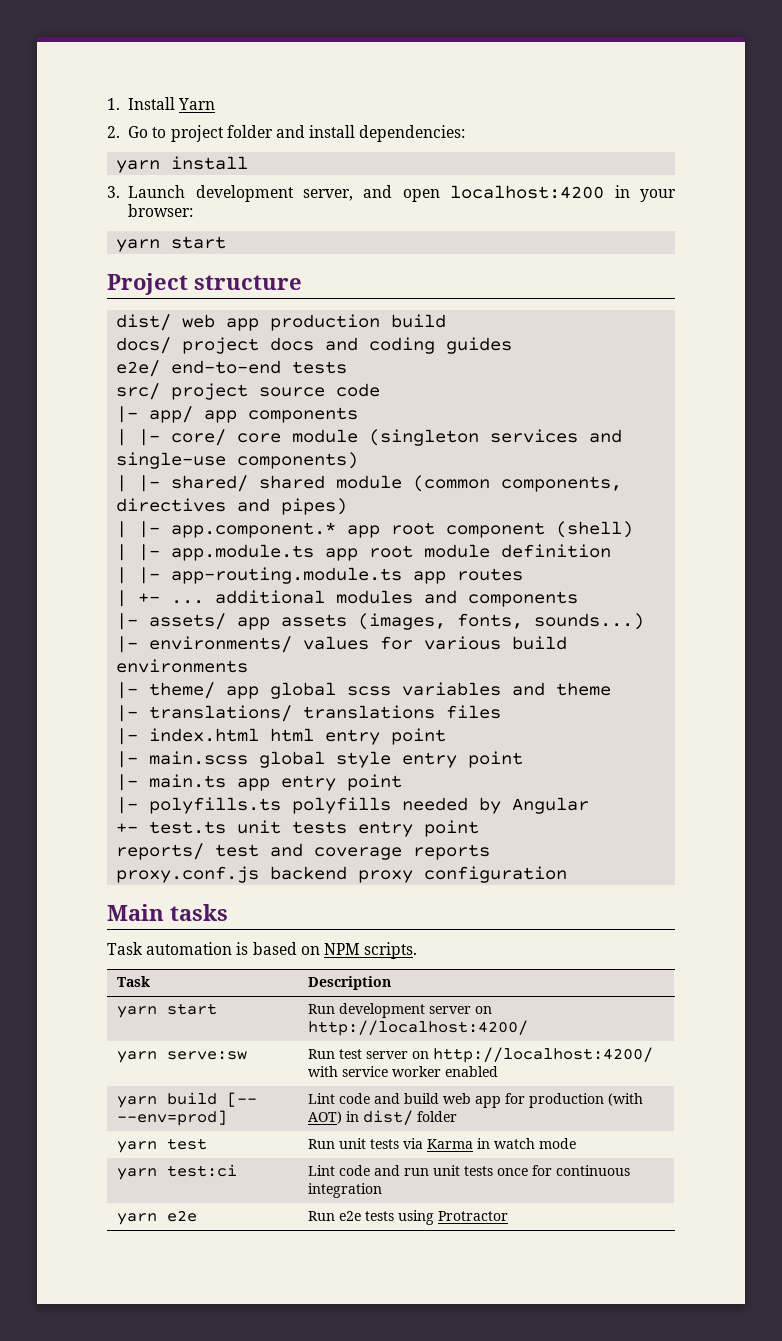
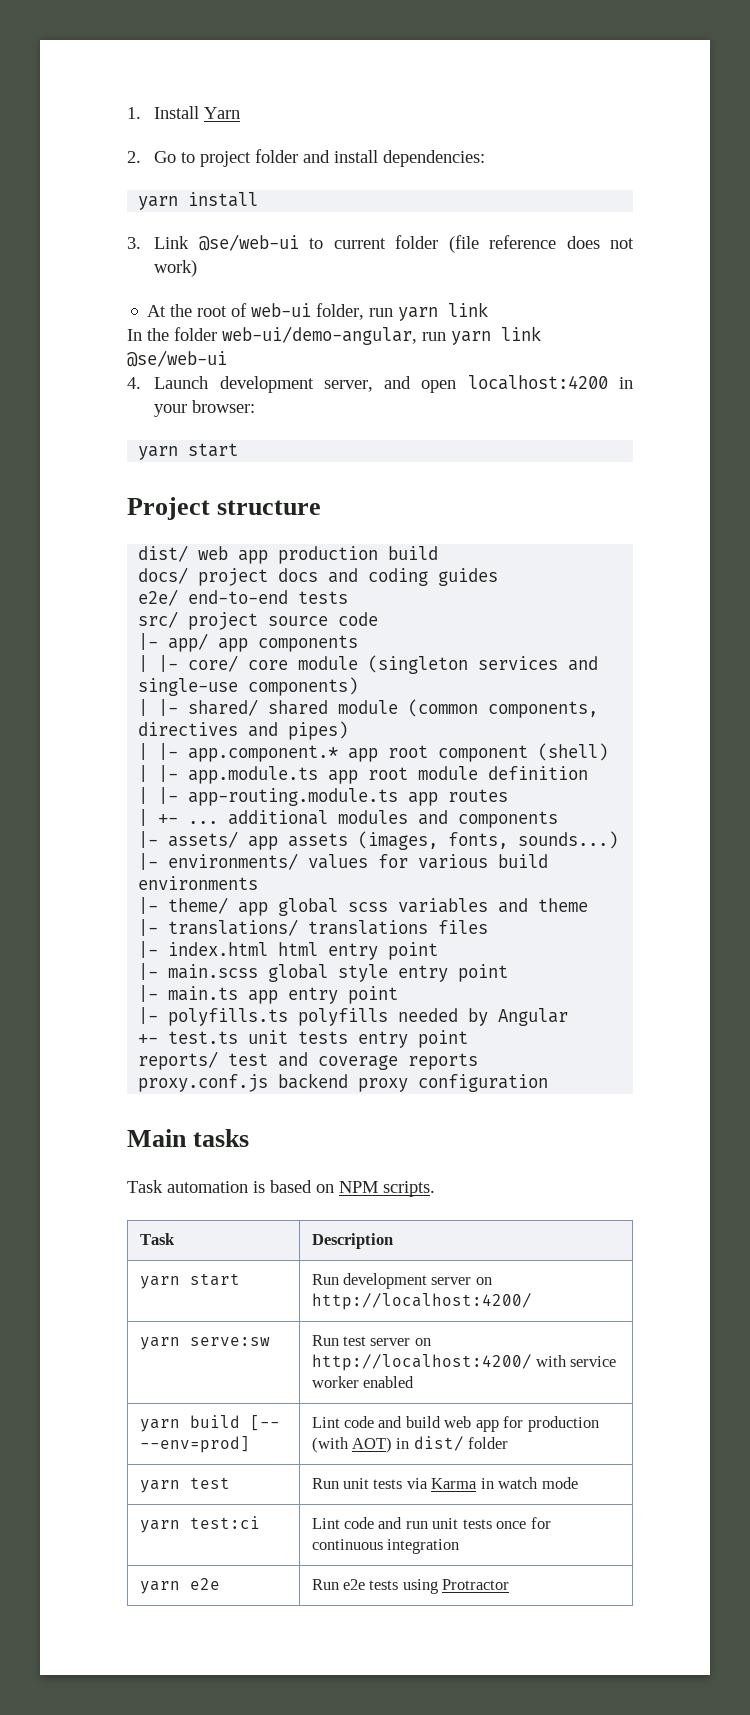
- 3. Launch development server, and open localhost:4200 in your browser:
+ 3. Link @se/web-ui to current folder (file reference does not work)
+ At the root of web-ui folder, run yarn link
+ In the folder web-ui/demo-angular, run yarn link @se/web-ui
+ 4. Launch development server, and open localhost:4200 in your browser:

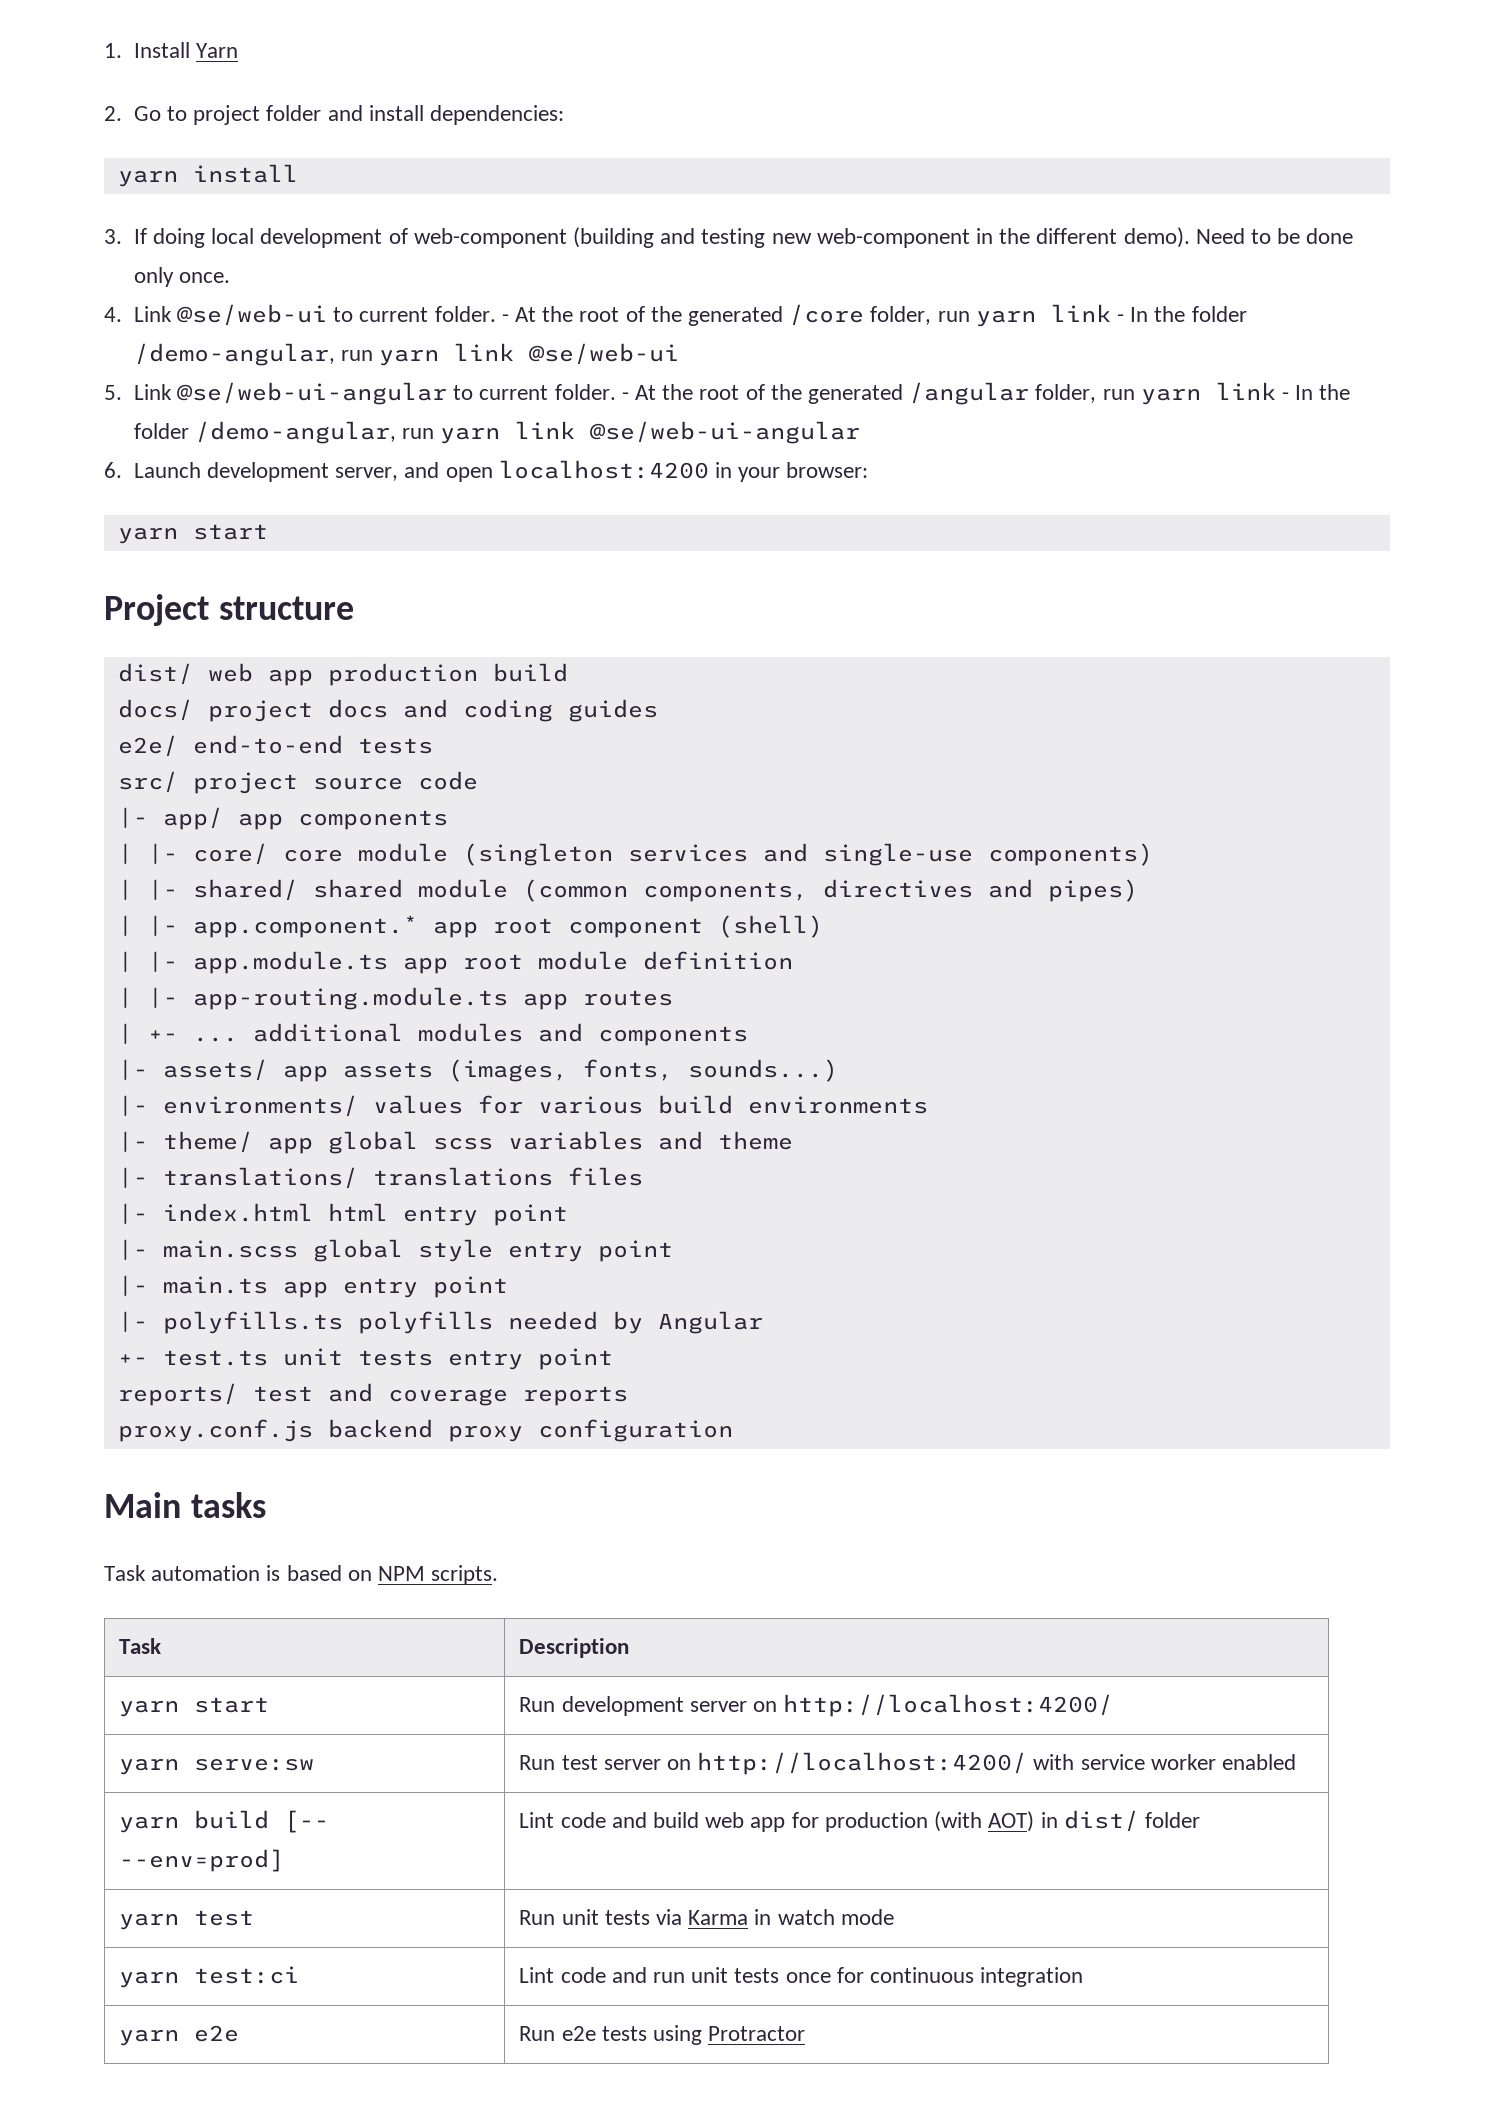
- 3. Link @se/web-ui to current folder (file reference does not work)
- At the root of web-ui folder, run yarn link
- In the folder web-ui/demo-angular, run yarn link @se/web-ui
+ 3. If doing local development of web-component (building and testing new web-component in the different demo). Need to be done only once.
+ 4. Link @se/web-ui to current folder. - At the root of the generated /core folder, run yarn link - In the folder /demo-angular, run yarn link @se/web-ui
- 4. Launch development server, and open localhost:4200 in your browser:
+ 5. Link @se/web-ui-angular to current folder. - At the root of the generated /angular folder, run yarn link - In the folder /demo-angular, run yarn link @se/web-ui-angular
+ 6. Launch development server, and open localhost:4200 in your browser:

